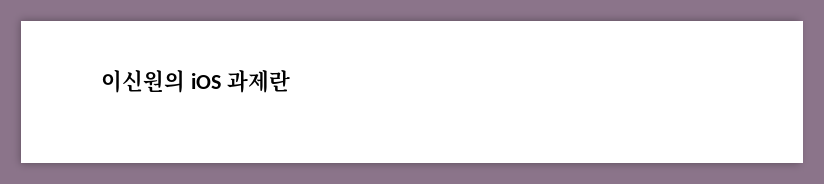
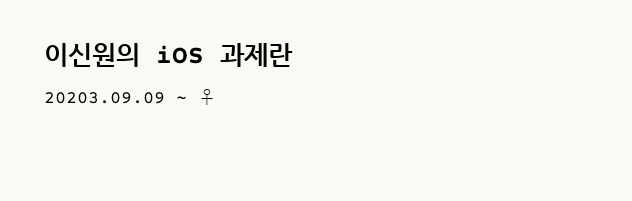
+ 20203.09.09 ~ ♀

